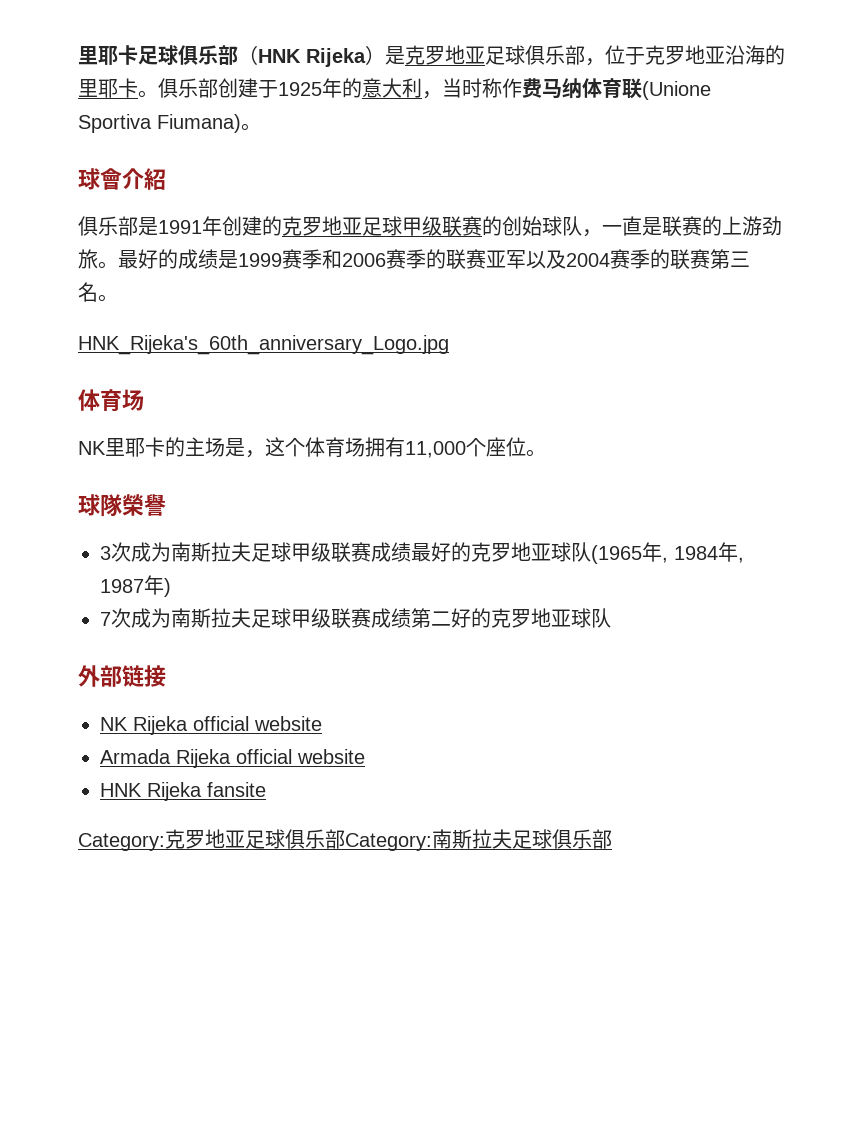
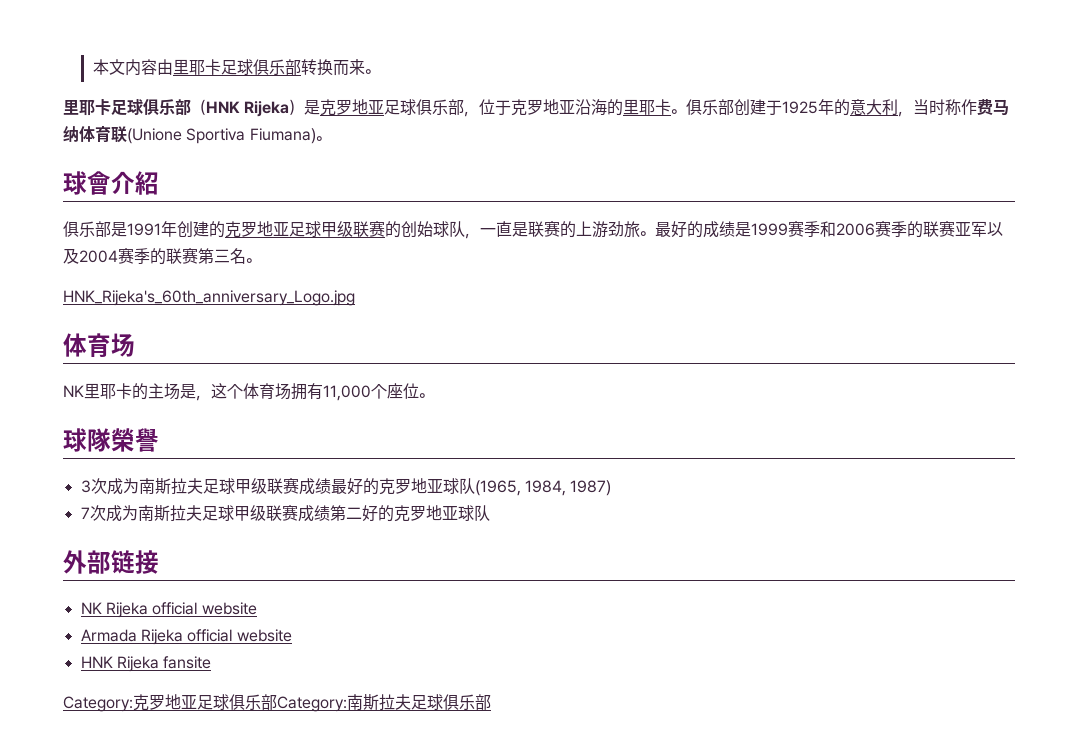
+ 本文内容由里耶卡足球俱乐部转换而来。
- 3次成为南斯拉夫足球甲级联赛成绩最好的克罗地亚球队(1965年, 1984年, 1987年)
+ 3次成为南斯拉夫足球甲级联赛成绩最好的克罗地亚球队(1965, 1984, 1987)

